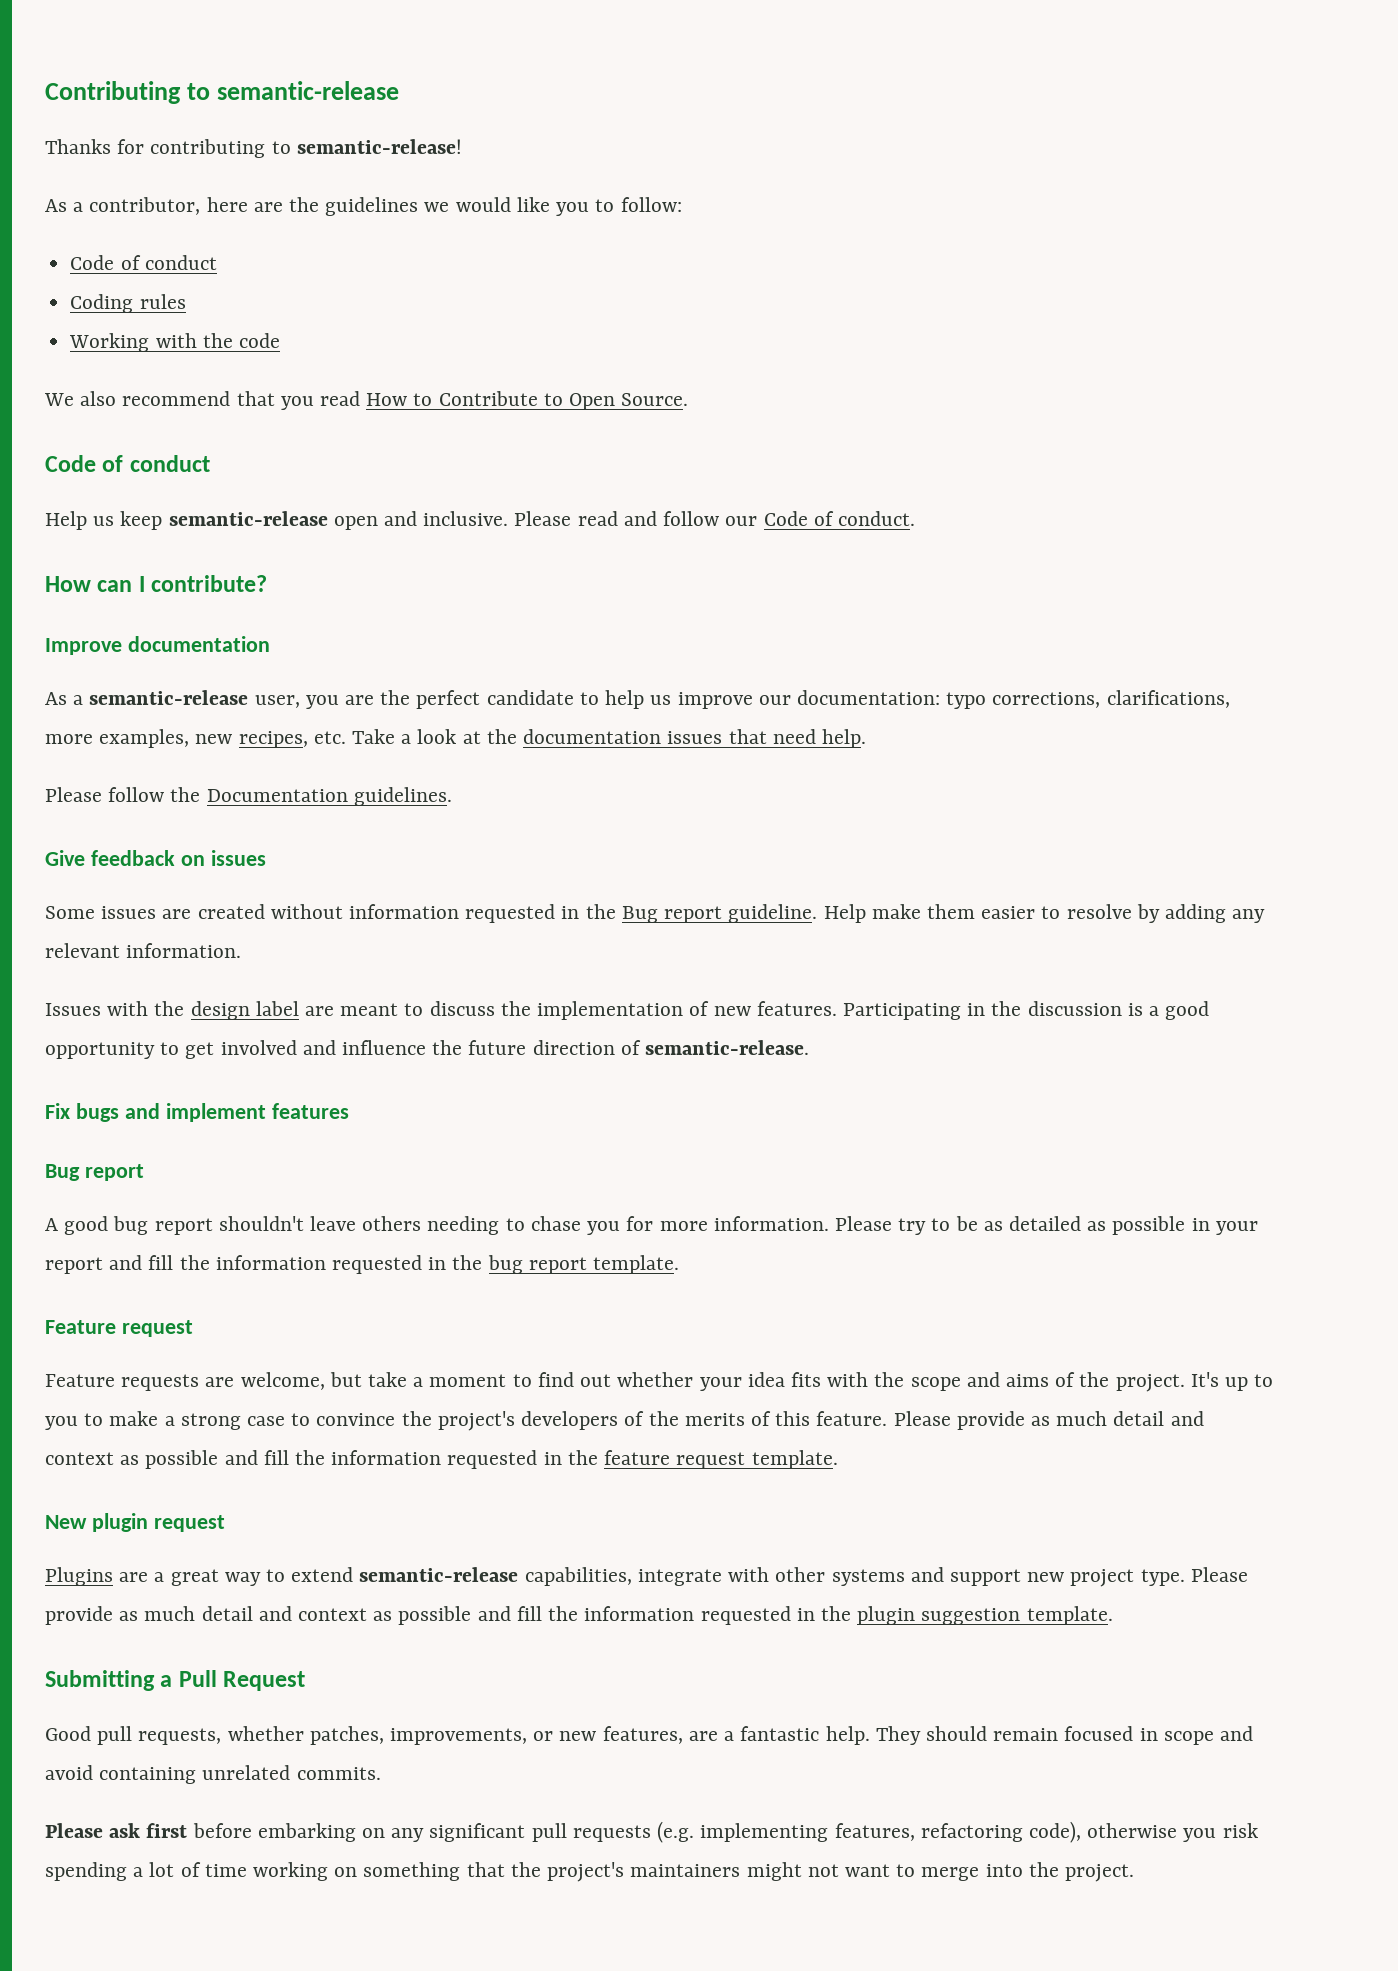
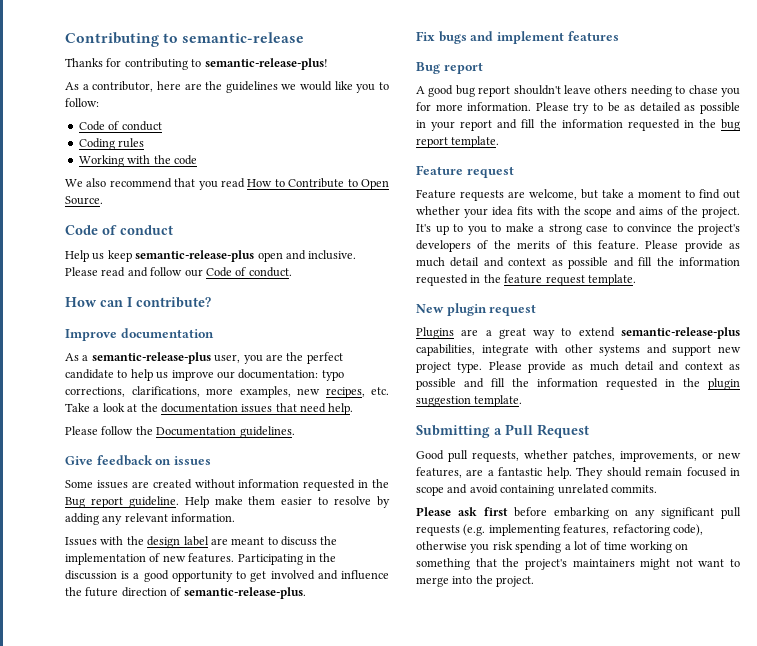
- Thanks for contributing to semantic-release!
+ Thanks for contributing to semantic-release-plus!
- Help us keep semantic-release open and inclusive.
+ Help us keep semantic-release-plus open and inclusive.
- As a semantic-release user, you are the perfect candidate to help us improve our documentation: typo corrections, clarifications, more examples, new recipes, etc. Take a look at the documentation issues that need help.
+ As a semantic-release-plus user, you are the perfect candidate to help us improve our documentation: typo corrections, clarifications, more examples, new recipes, etc. Take a look at the documentation issues that need help.
- Participating in the discussion is a good opportunity to get involved and influence the future direction of semantic-release.
+ Participating in the discussion is a good opportunity to get involved and influence the future direction of semantic-release-plus.
- Plugins are a great way to extend semantic-release capabilities, integrate with other systems and support new project type.
+ Plugins are a great way to extend semantic-release-plus capabilities, integrate with other systems and support new project type.

